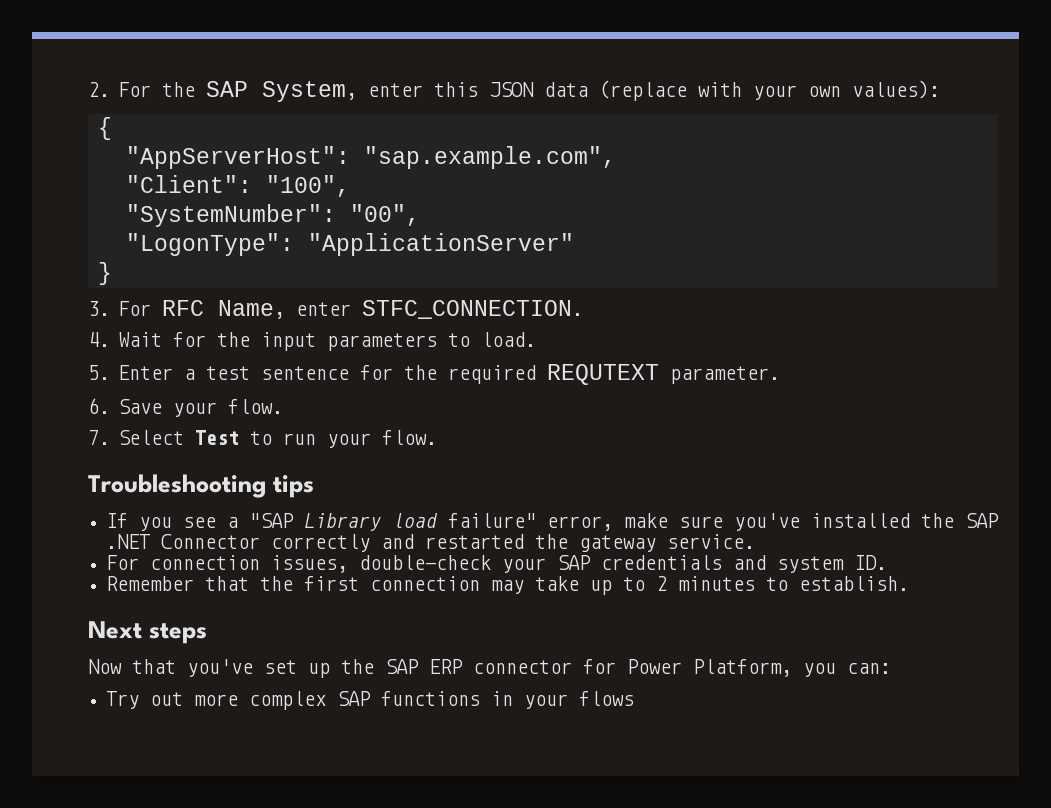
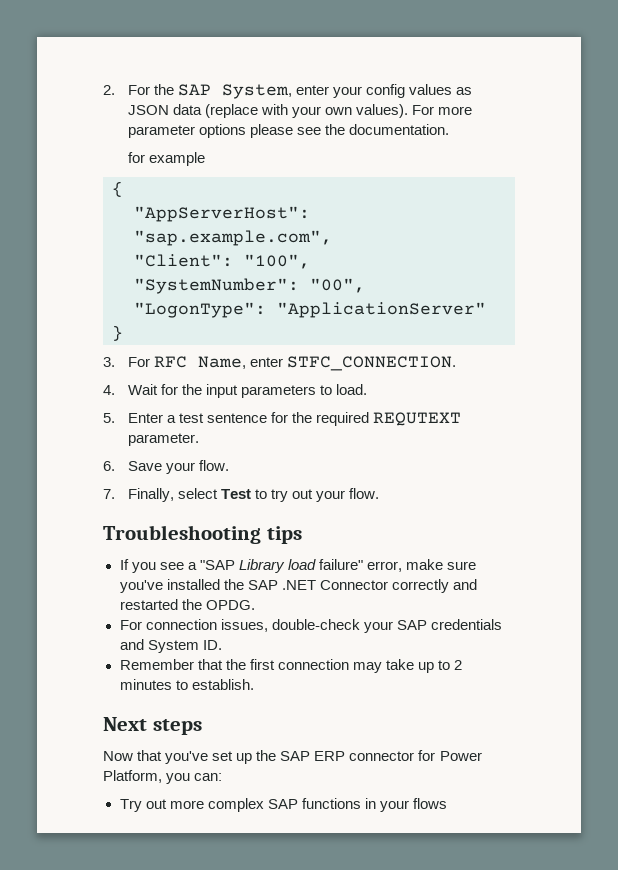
- 2. For the SAP System, enter this JSON data (replace with your own values):
+ 2. For the SAP System, enter your config values as JSON data (replace with your own values). For more parameter options please see the documentation.
+ for example
- 7. Select Test to run your flow.
+ 7. Finally, select Test to try out your flow.
- If you see a "SAP Library load failure" error, make sure you've installed the SAP .NET Connector correctly and restarted the gateway service.
+ If you see a "SAP Library load failure" error, make sure you've installed the SAP .NET Connector correctly and restarted the OPDG.
- For connection issues, double-check your SAP credentials and system ID.
+ For connection issues, double-check your SAP credentials and System ID.

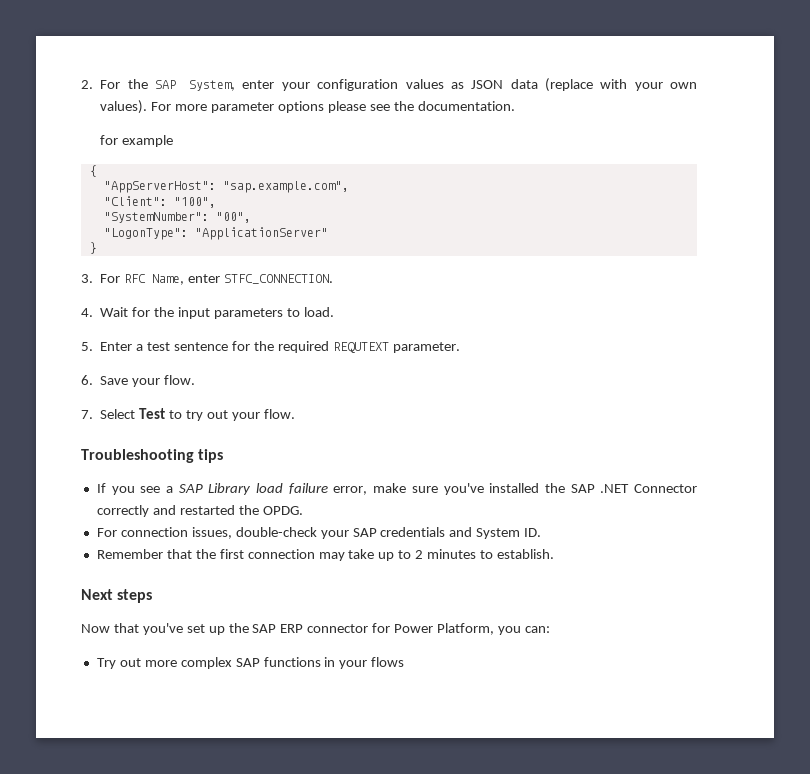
- 2. For the SAP System, enter your config values as JSON data (replace with your own values).
+ 2. For the SAP System, enter your configuration values as JSON data (replace with your own values).
- 7. Finally, select Test to try out your flow.
+ 7. Select Test to try out your flow.
- If you see a "SAP Library load failure" error, make sure you've installed the SAP .NET Connector correctly and restarted the OPDG.
+ If you see a SAP Library load failure error, make sure you've installed the SAP .NET Connector correctly and restarted the OPDG.

